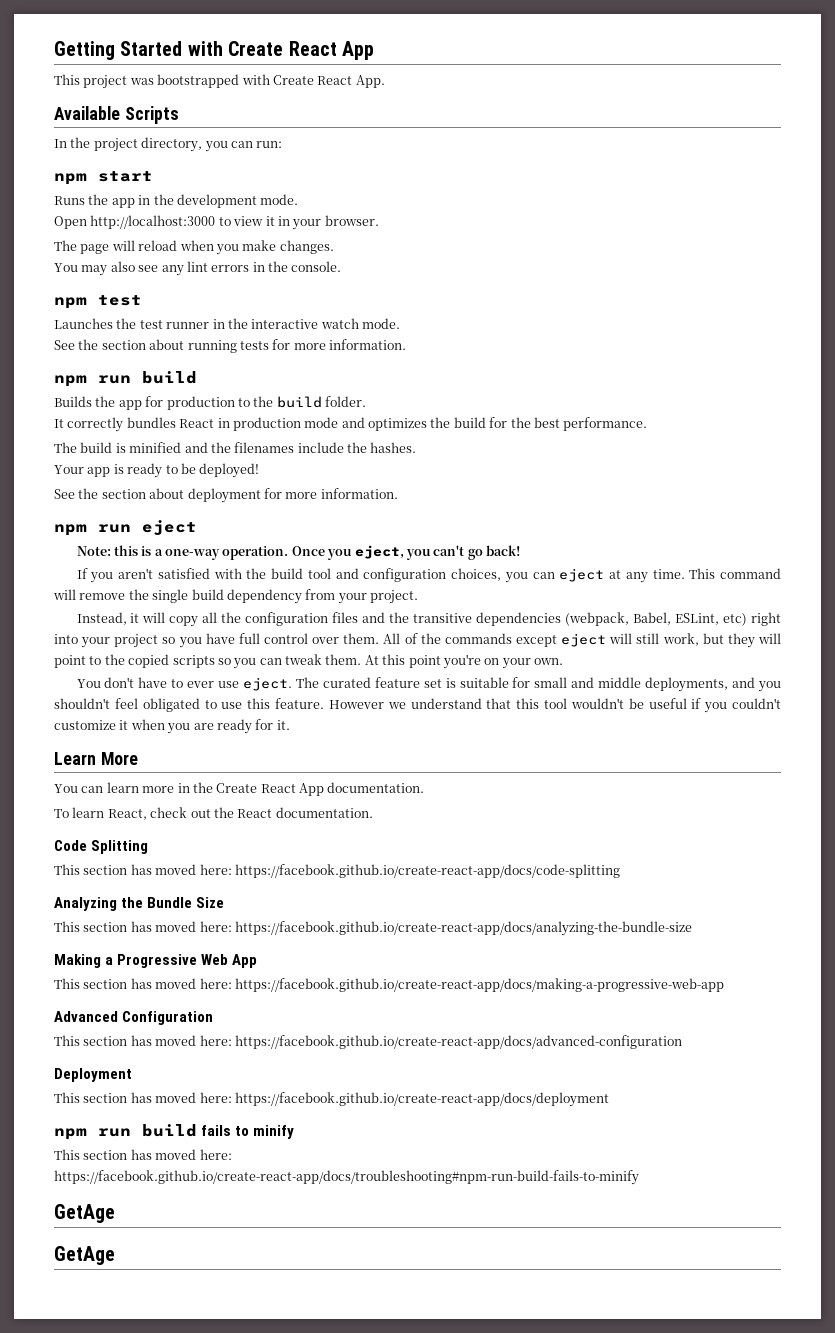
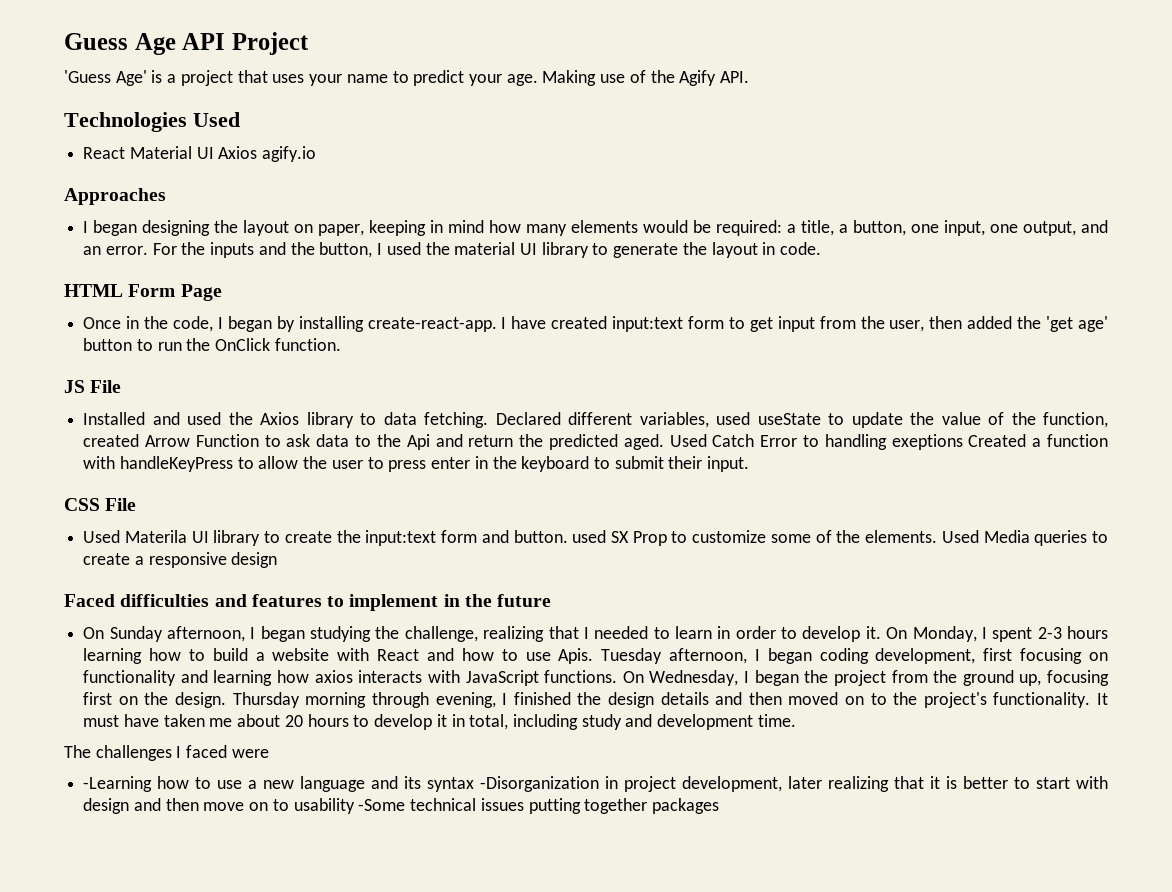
- Getting Started with Create React App
- This project was bootstrapped with Create React App.
- Available Scripts
- In the project directory, you can run:
- npm start
- Runs the app in the development mode.
- Open http://localhost:3000 to view it in your browser.
- The page will reload when you make changes.
- You may also see any lint errors in the console.
- npm test
- Launches the test runner in the interactive watch mode.
- See the section about running tests for more information.
- npm run build
- Builds the app for production to the build folder.
- It correctly bundles React in production mode and optimizes the build for the best performance.
- The build is minified and the filenames include the hashes.
- Your app is ready to be deployed!
- See the section about deployment for more information.
- npm run eject
- Note: this is a one-way operation. Once you eject, you can't go back!
- If you aren't satisfied with the build tool and configuration choices, you can eject at any time. This command will remove the single build dependency from your project.
- Instead, it will copy all the configuration files and the transitive dependencies (webpack, Babel, ESLint, etc) right into your project so you have full control over them. All of the commands except eject will still work, but they will point to the copied scripts so you can tweak them. At this point you're on your own.
- You don't have to ever use eject. The curated feature set is suitable for small and middle deployments, and you shouldn't feel obligated to use this feature. However we understand that this tool wouldn't be useful if you couldn't customize it when you are ready for it.
- Learn More
- You can learn more in the Create React App documentation.
- To learn React, check out the React documentation.
- Code Splitting
- This section has moved here: https://facebook.github.io/create-react-app/docs/code-splitting
- Analyzing the Bundle Size
- This section has moved here: https://facebook.github.io/create-react-app/docs/analyzing-the-bundle-size
- Making a Progressive Web App
- This section has moved here: https://facebook.github.io/create-react-app/docs/making-a-progressive-web-app
- Advanced Configuration
- This section has moved here: https://facebook.github.io/create-react-app/docs/advanced-configuration
- Deployment
- This section has moved here: https://facebook.github.io/create-react-app/docs/deployment
- npm run build fails to minify
- This section has moved here: https://facebook.github.io/create-react-app/docs/troubleshooting#npm-run-build-fails-to-minify
- GetAge
- GetAge
+ Guess Age API Project
+ 'Guess Age' is a project that uses your name to predict your age. Making use of the Agify API.
+ Technologies Used
+ React Material UI Axios agify.io
+ Approaches
+ I began designing the layout on paper, keeping in mind how many elements would be required: a title, a button, one input, one output, and an error. For the inputs and the button, I used the material UI library to generate the layout in code.
+ HTML Form Page
+ Once in the code, I began by installing create-react-app. I have created input:text form to get input from the user, then added the 'get age' button to run the OnClick function.
+ JS File
+ Installed and used the Axios library to data fetching. Declared different variables, used useState to update the value of the function, created Arrow Function to ask data to the Api and return the predicted aged. Used Catch Error to handling exeptions Created a function with handleKeyPress to allow the user to press enter in the keyboard to submit their input.
+ CSS File
+ Used Materila UI library to create the input:text form and button. used SX Prop to customize some of the elements. Used Media queries to create a responsive design
+ Faced difficulties and features to implement in the future
+ On Sunday afternoon, I began studying the challenge, realizing that I needed to learn in order to develop it. On Monday, I spent 2-3 hours learning how to build a website with React and how to use Apis. Tuesday afternoon, I began coding development, first focusing on functionality and learning how axios interacts with JavaScript functions. On Wednesday, I began the project from the ground up, focusing first on the design. Thursday morning through evening, I finished the design details and then moved on to the project's functionality. It must have taken me about 20 hours to develop it in total, including study and development time.
+ The challenges I faced were
+ -Learning how to use a new language and its syntax -Disorganization in project development, later realizing that it is better to start with design and then move on to usability -Some technical issues putting together packages

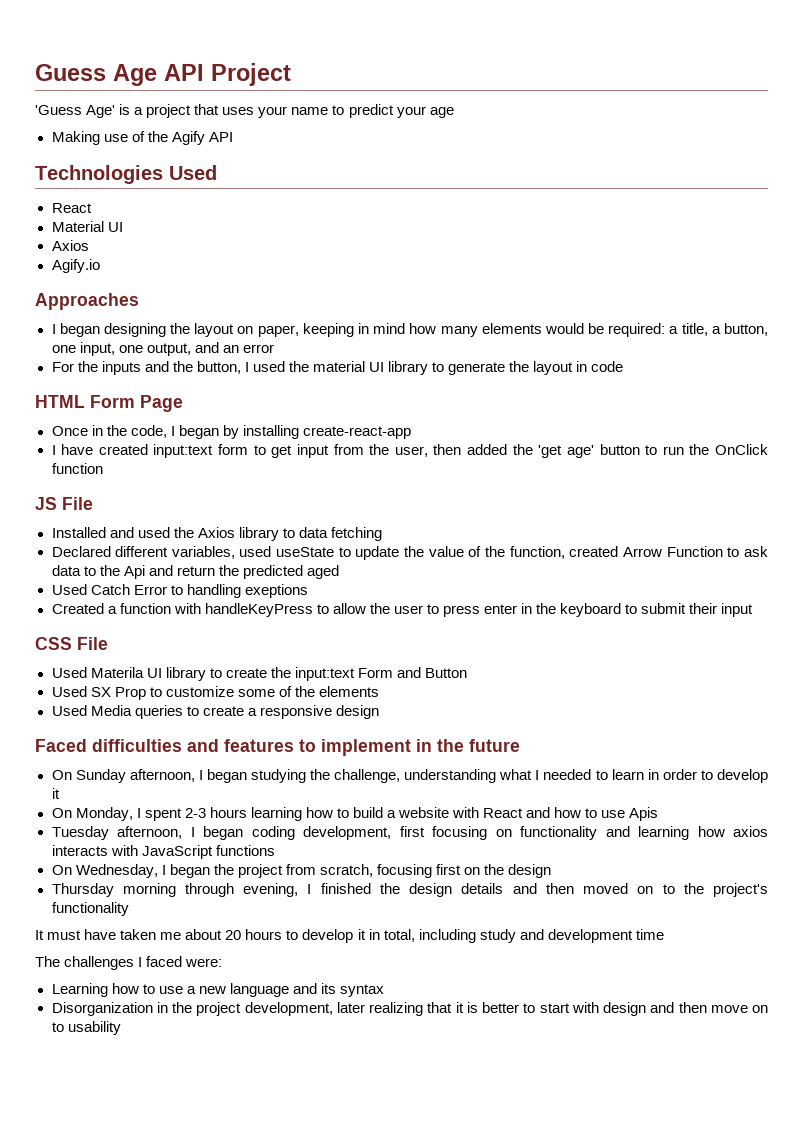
- 'Guess Age' is a project that uses your name to predict your age. Making use of the Agify API.
+ 'Guess Age' is a project that uses your name to predict your age
+ Making use of the Agify API
  Technologies Used
- React Material UI Axios agify.io
+ React
+ Material UI
+ Axios
+ Agify.io
- I began designing the layout on paper, keeping in mind how many elements would be required: a title, a button, one input, one output, and an error. For the inputs and the button, I used the material UI library to generate the layout in code.
+ I began designing the layout on paper, keeping in mind how many elements would be required: a title, a button, one input, one output, and an error
+ For the inputs and the button, I used the material UI library to generate the layout in code
- Once in the code, I began by installing create-react-app. I have created input:text form to get input from the user, then added the 'get age' button to run the OnClick function.
+ Once in the code, I began by installing create-react-app
+ I have created input:text form to get input from the user, then added the 'get age' button to run the OnClick function
- Installed and used the Axios library to data fetching. Declared different variables, used useState to update the value of the function, created Arrow Function to ask data to the Api and return the predicted aged. Used Catch Error to handling exeptions Created a function with handleKeyPress to allow the user to press enter in the keyboard to submit their input.
+ Installed and used the Axios library to data fetching
+ Declared different variables, used useState to update the value of the function, created Arrow Function to ask data to the Api and return the predicted aged
+ Used Catch Error to handling exeptions
+ Created a function with handleKeyPress to allow the user to press enter in the keyboard to submit their input
- Used Materila UI library to create the input:text form and button. used SX Prop to customize some of the elements. Used Media queries to create a responsive design
+ Used Materila UI library to create the input:text Form and Button
+ Used SX Prop to customize some of the elements
+ Used Media queries to create a responsive design
- On Sunday afternoon, I began studying the challenge, realizing that I needed to learn in order to develop it. On Monday, I spent 2-3 hours learning how to build a website with React and how to use Apis. Tuesday afternoon, I began coding development, first focusing on functionality and learning how axios interacts with JavaScript functions. On Wednesday, I began the project from the ground up, focusing first on the design. Thursday morning through evening, I finished the design details and then moved on to the project's functionality. It must have taken me about 20 hours to develop it in total, including study and development time.
+ On Sunday afternoon, I began studying the challenge, understanding what I needed to learn in order to develop it
+ On Monday, I spent 2-3 hours learning how to build a website with React and how to use Apis
+ Tuesday afternoon, I began coding development, first focusing on functionality and learning how axios interacts with JavaScript functions
+ On Wednesday, I began the project from scratch, focusing first on the design
+ Thursday morning through evening, I finished the design details and then moved on to the project's functionality
+ It must have taken me about 20 hours to develop it in total, including study and development time
- The challenges I faced were
- -Learning how to use a new language and its syntax -Disorganization in project development, later realizing that it is better to start with design and then move on to usability -Some technical issues putting together packages
+ The challenges I faced were:
+ Learning how to use a new language and its syntax
+ Disorganization in the project development, later realizing that it is better to start with design and then move on to usability

